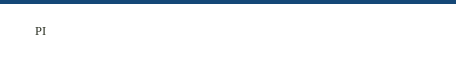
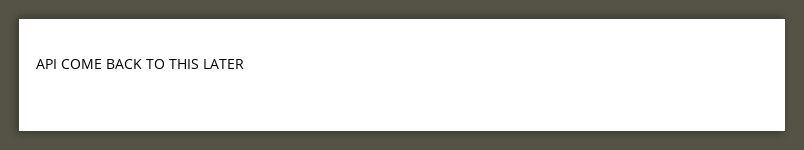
- PI
+ API COME BACK TO THIS LATER

